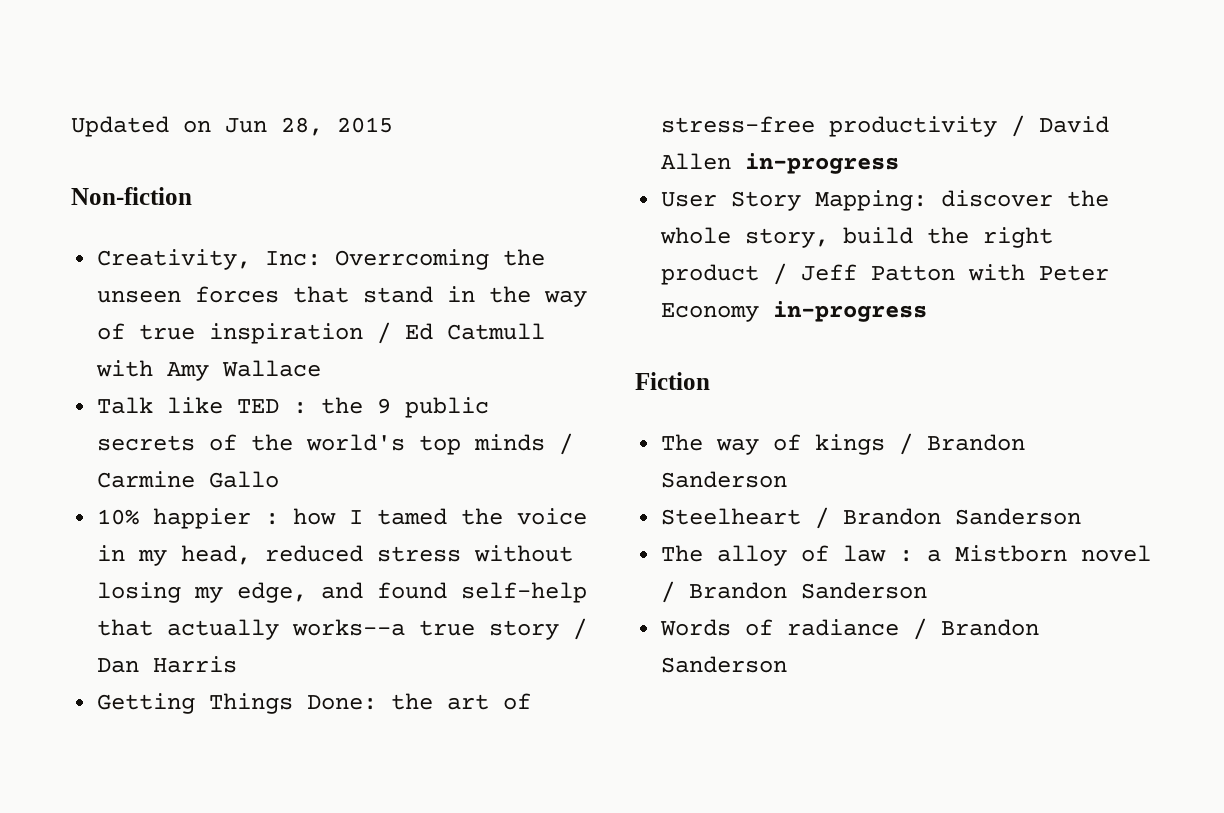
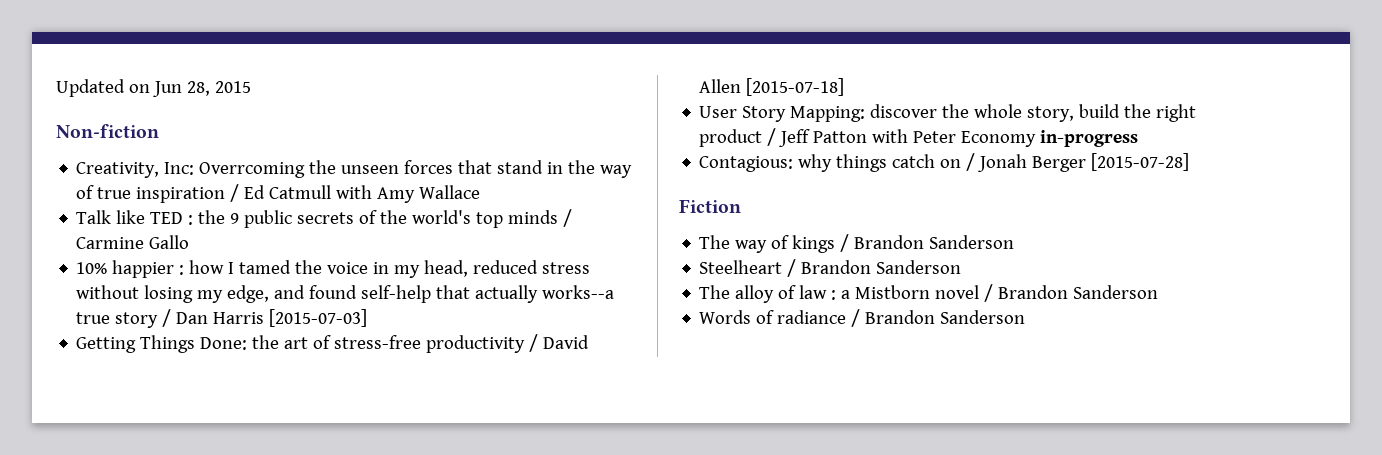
- 10% happier : how I tamed the voice in my head, reduced stress without losing my edge, and found self-help that actually works--a true story / Dan Harris
+ 10% happier : how I tamed the voice in my head, reduced stress without losing my edge, and found self-help that actually works--a true story / Dan Harris [2015-07-03]
- Getting Things Done: the art of stress-free productivity / David Allen in-progress
+ Getting Things Done: the art of stress-free productivity / David Allen [2015-07-18]
+ Contagious: why things catch on / Jonah Berger [2015-07-28]

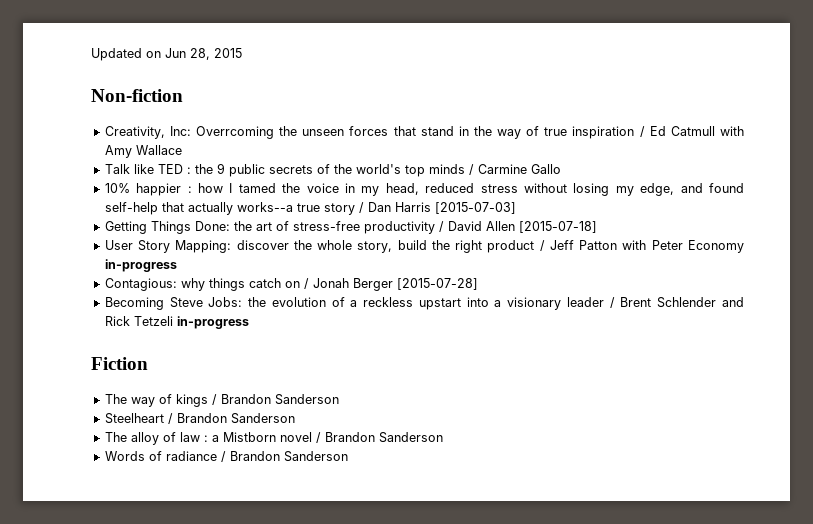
+ Becoming Steve Jobs: the evolution of a reckless upstart into a visionary leader / Brent Schlender and Rick Tetzeli in-progress

